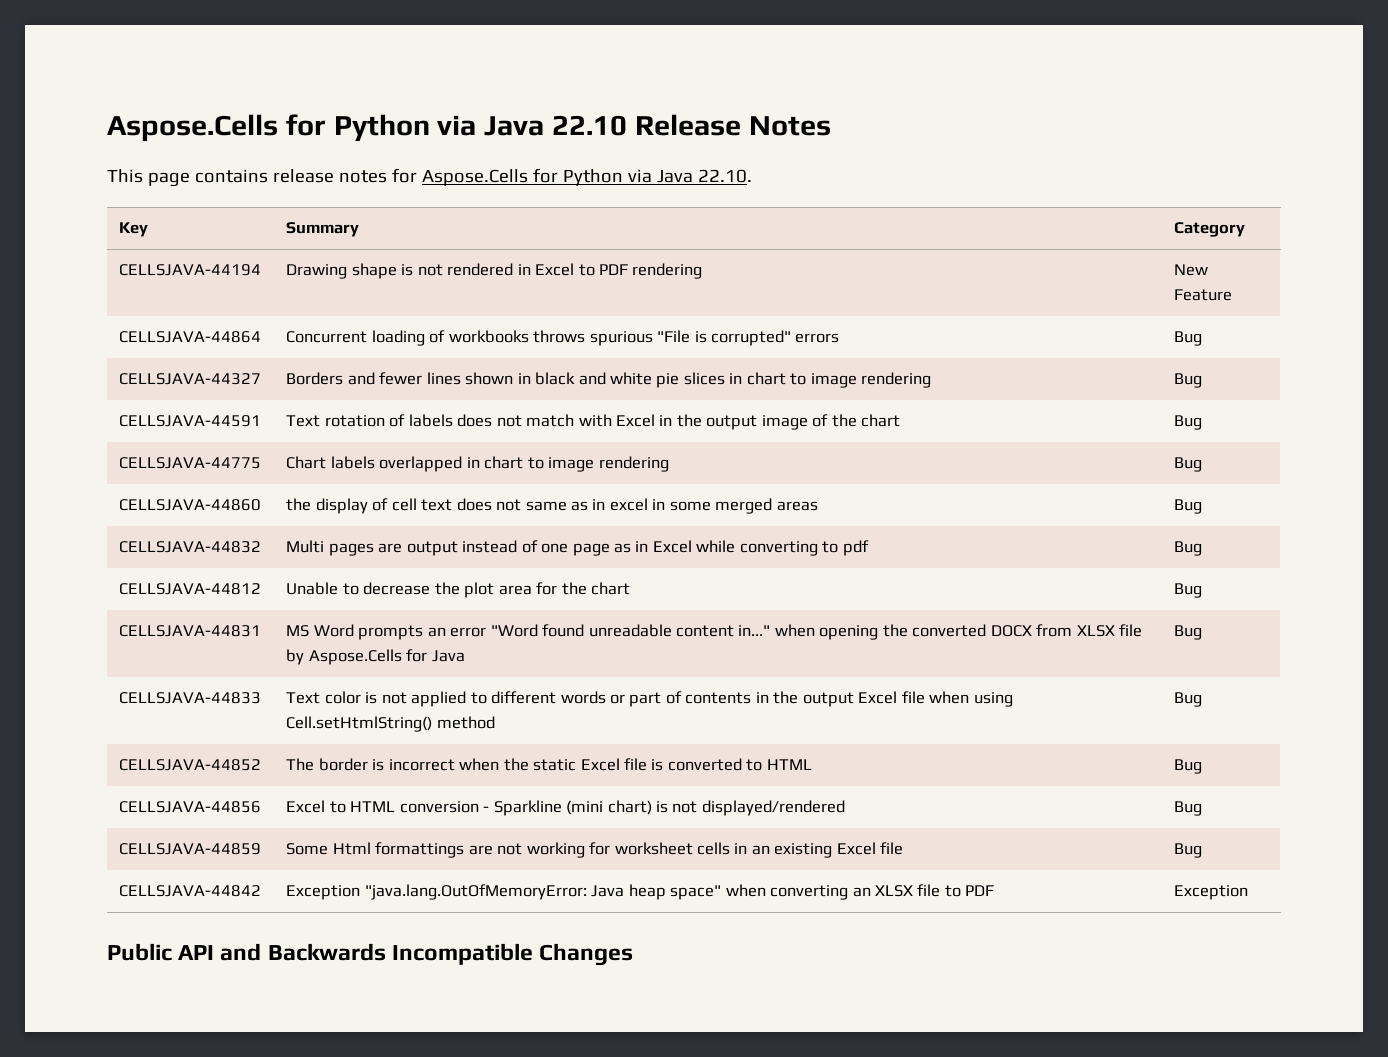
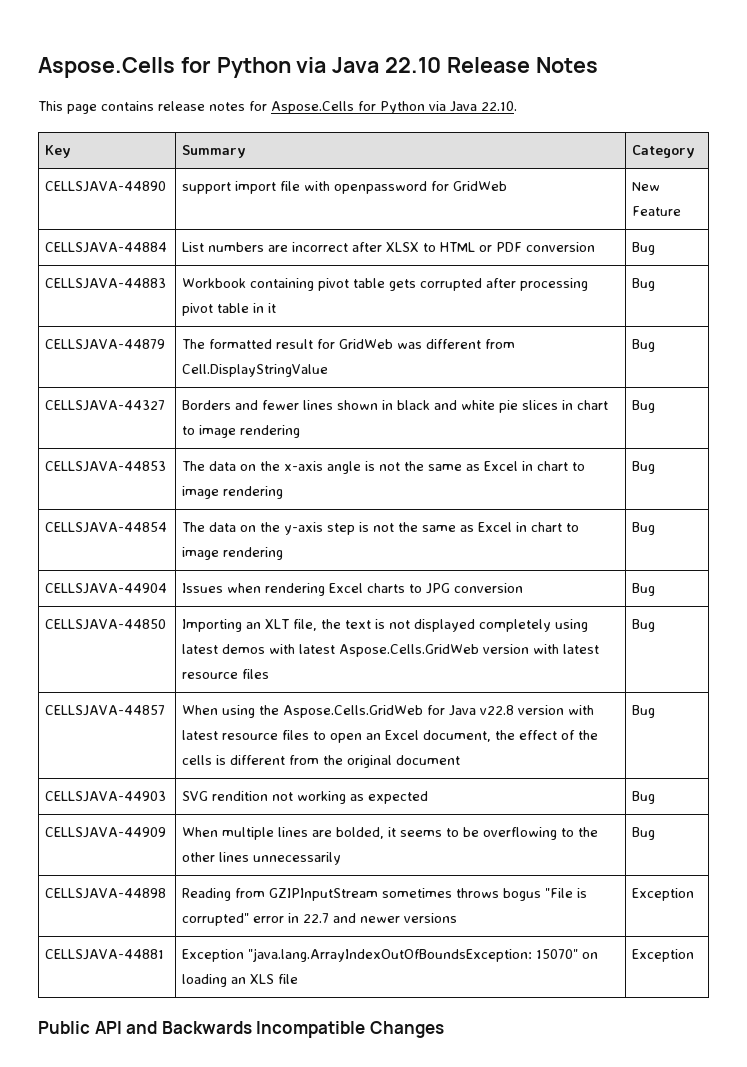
- CELLSJAVA-44194 | Drawing shape is not rendered in Excel to PDF rendering | New Feature
- CELLSJAVA-44864 | Concurrent loading of workbooks throws spurious "File is corrupted" errors | Bug
+ CELLSJAVA-44890 | support import file with openpassword for GridWeb | New Feature
+ CELLSJAVA-44884 | List numbers are incorrect after XLSX to HTML or PDF conversion | Bug
+ CELLSJAVA-44883 | Workbook containing pivot table gets corrupted after processing pivot table in it | Bug
+ CELLSJAVA-44879 | The formatted result for GridWeb was different from Cell.DisplayStringValue | Bug
- CELLSJAVA-44591 | Text rotation of labels does not match with Excel in the output image of the chart | Bug
- CELLSJAVA-44775 | Chart labels overlapped in chart to image rendering | Bug
- CELLSJAVA-44860 | the display of cell text does not same as in excel in some merged areas | Bug
- CELLSJAVA-44832 | Multi pages are output instead of one page as in Excel while converting to pdf | Bug
- CELLSJAVA-44812 | Unable to decrease the plot area for the chart | Bug
- CELLSJAVA-44831 | MS Word prompts an error "Word found unreadable content in..." when opening the converted DOCX from XLSX file by Aspose.Cells for Java | Bug
- CELLSJAVA-44833 | Text color is not applied to different words or part of contents in the output Excel file when using Cell.setHtmlString() method | Bug
- CELLSJAVA-44852 | The border is incorrect when the static Excel file is converted to HTML | Bug
- CELLSJAVA-44856 | Excel to HTML conversion - Sparkline (mini chart) is not displayed/rendered | Bug
- CELLSJAVA-44859 | Some Html formattings are not working for worksheet cells in an existing Excel file | Bug
- CELLSJAVA-44842 | Exception "java.lang.OutOfMemoryError: Java heap space" when converting an XLSX file to PDF | Exception
+ CELLSJAVA-44853 | The data on the x-axis angle is not the same as Excel in chart to image rendering | Bug
+ CELLSJAVA-44854 | The data on the y-axis step is not the same as Excel in chart to image rendering | Bug
+ CELLSJAVA-44904 | Issues when rendering Excel charts to JPG conversion | Bug
+ CELLSJAVA-44850 | Importing an XLT file, the text is not displayed completely using latest demos with latest Aspose.Cells.GridWeb version with latest resource files | Bug
+ CELLSJAVA-44857 | When using the Aspose.Cells.GridWeb for Java v22.8 version with latest resource files to open an Excel document, the effect of the cells is different from the original document | Bug
+ CELLSJAVA-44903 | SVG rendition not working as expected | Bug
+ CELLSJAVA-44909 | When multiple lines are bolded, it seems to be overflowing to the other lines unnecessarily | Bug
+ CELLSJAVA-44898 | Reading from GZIPInputStream sometimes throws bogus "File is corrupted" error in 22.7 and newer versions | Exception
+ CELLSJAVA-44881 | Exception "java.lang.ArrayIndexOutOfBoundsException: 15070" on loading an XLS file | Exception

